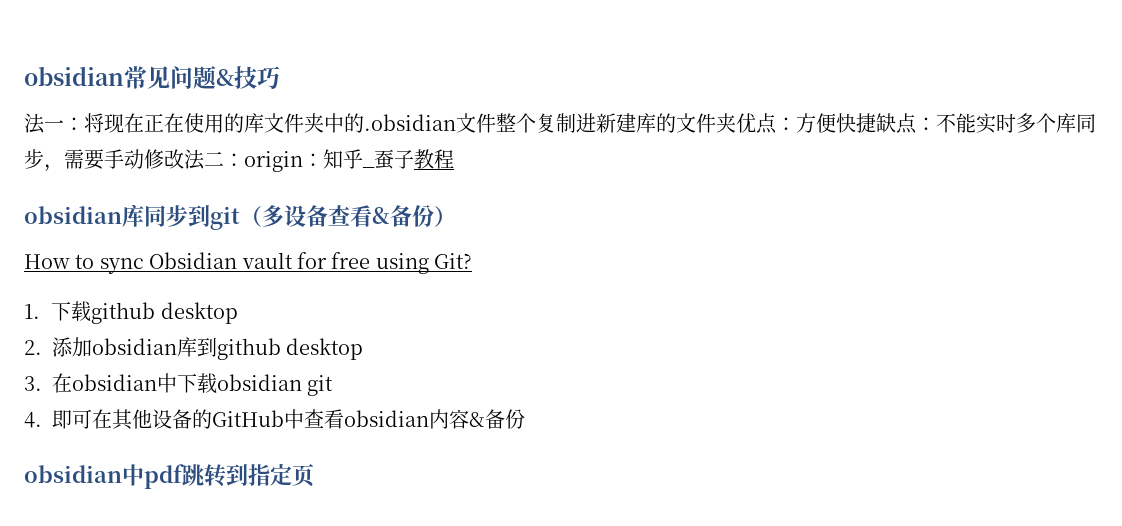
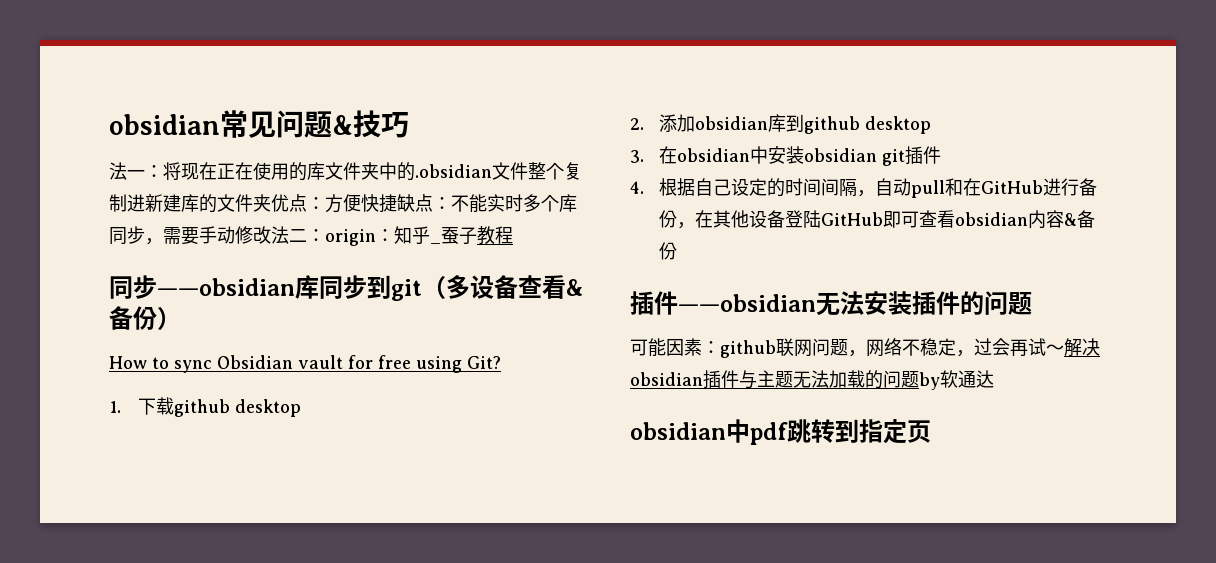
- obsidian库同步到git（多设备查看&备份）
+ 同步——obsidian库同步到git（多设备查看&备份）
- 3.在obsidian中下载obsidian git
+ 3.在obsidian中安装obsidian git插件
- 4.即可在其他设备的GitHub中查看obsidian内容&备份
+ 4.根据自己设定的时间间隔，自动pull和在GitHub进行备份，在其他设备登陆GitHub即可查看obsidian内容&备份
+ 插件——obsidian无法安装插件的问题
+ 可能因素：github联网问题，网络不稳定，过会再试～解决obsidian插件与主题无法加载的问题by软通达

